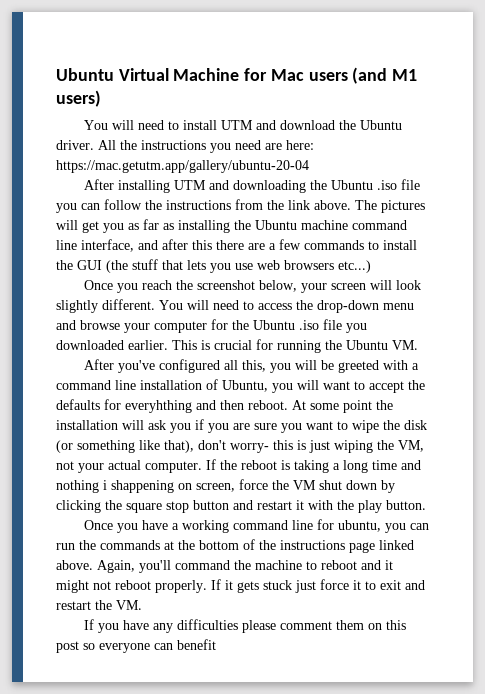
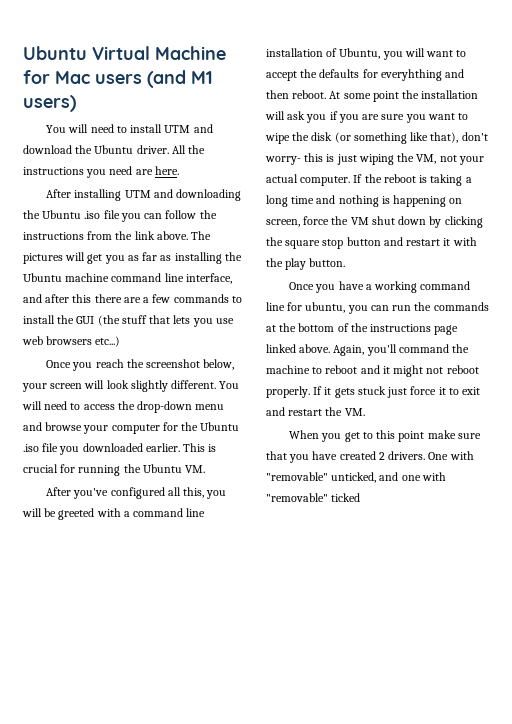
- All the instructions you need are here: https://mac.getutm.app/gallery/ubuntu-20-04
+ All the instructions you need are here.
- If the reboot is taking a long time and nothing i shappening on screen, force the VM shut down by clicking the square stop button and restart it with the play button.
+ If the reboot is taking a long time and nothing is happening on screen, force the VM shut down by clicking the square stop button and restart it with the play button.
- If you have any difficulties please comment them on this post so everyone can benefit
+ When you get to this point make sure that you have created 2 drivers. One with "removable" unticked, and one with "removable" ticked

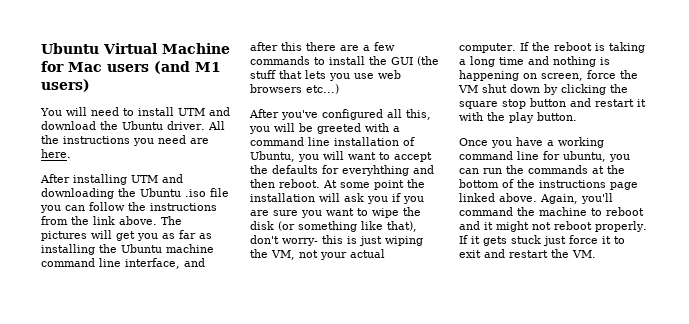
- Once you reach the screenshot below, your screen will look slightly different. You will need to access the drop-down menu and browse your computer for the Ubuntu .iso file you downloaded earlier. This is crucial for running the Ubuntu VM.
- When you get to this point make sure that you have created 2 drivers. One with "removable" unticked, and one with "removable" ticked

